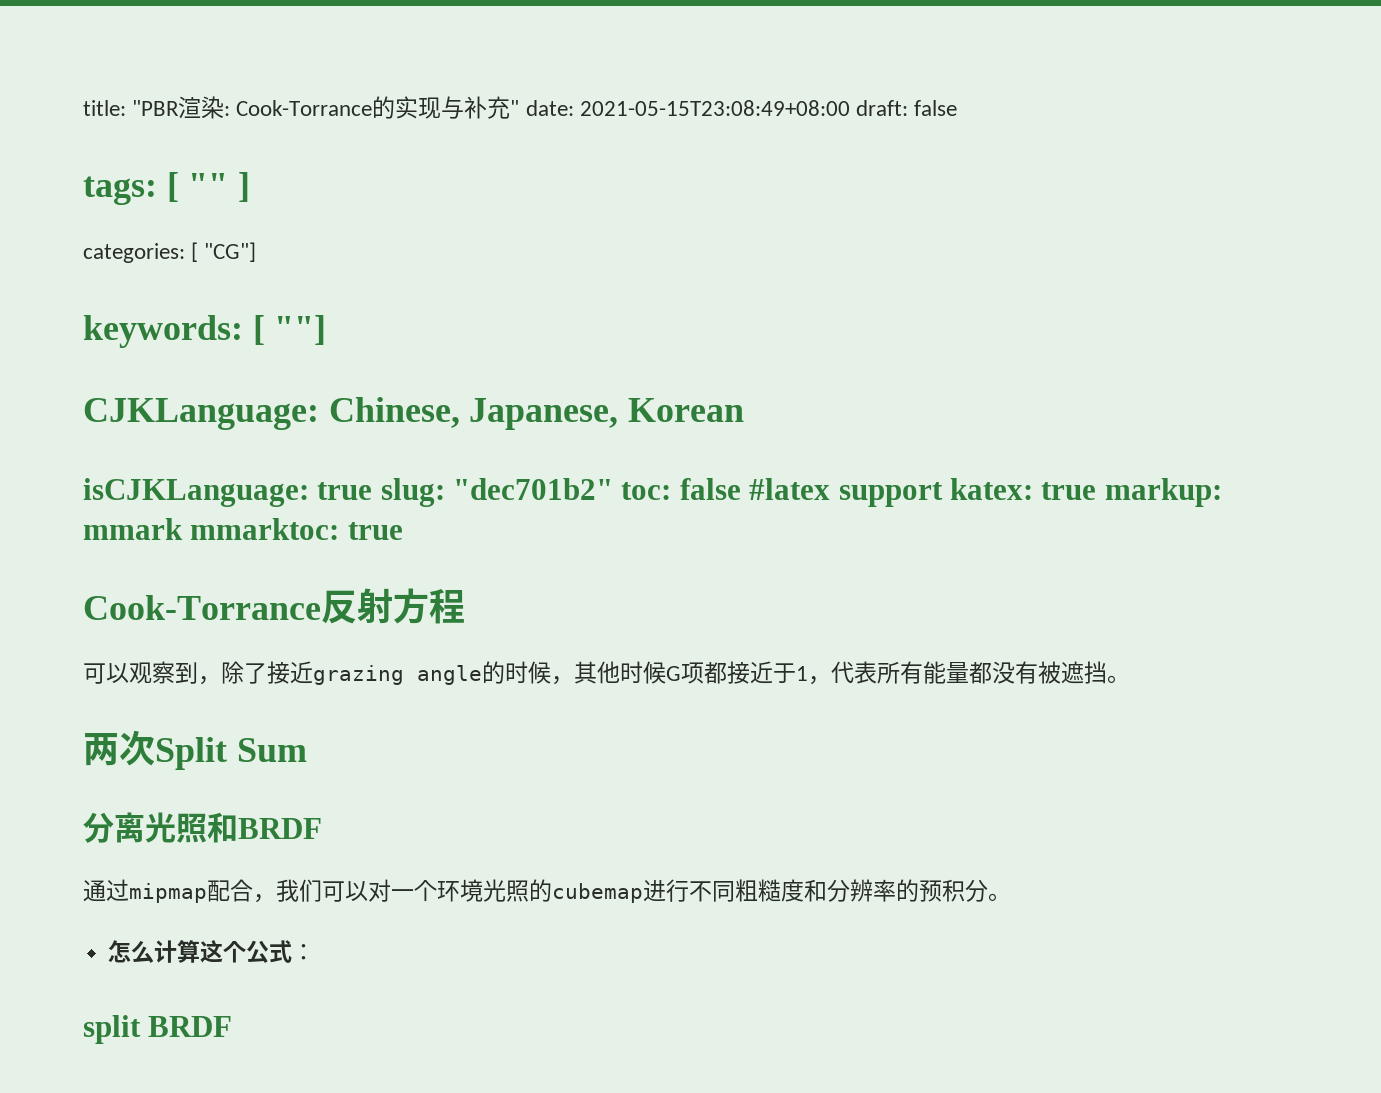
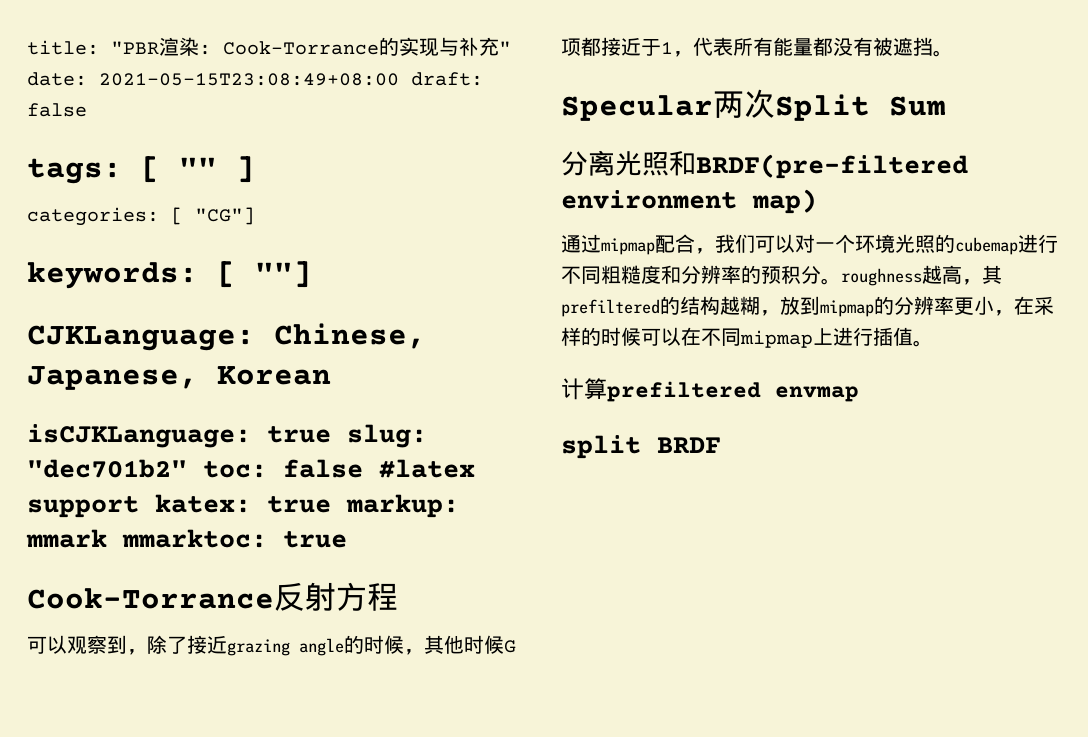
- 两次Split Sum
+ Specular两次Split Sum
- 分离光照和BRDF
+ 分离光照和BRDF(pre-filtered environment map)
- 通过mipmap配合，我们可以对一个环境光照的cubemap进行不同粗糙度和分辨率的预积分。
- 怎么计算这个公式：
+ 通过mipmap配合，我们可以对一个环境光照的cubemap进行不同粗糙度和分辨率的预积分。roughness越高，其prefiltered的结构越糊，放到mipmap的分辨率更小，在采样的时候可以在不同mipmap上进行插值。
+ 计算prefiltered envmap

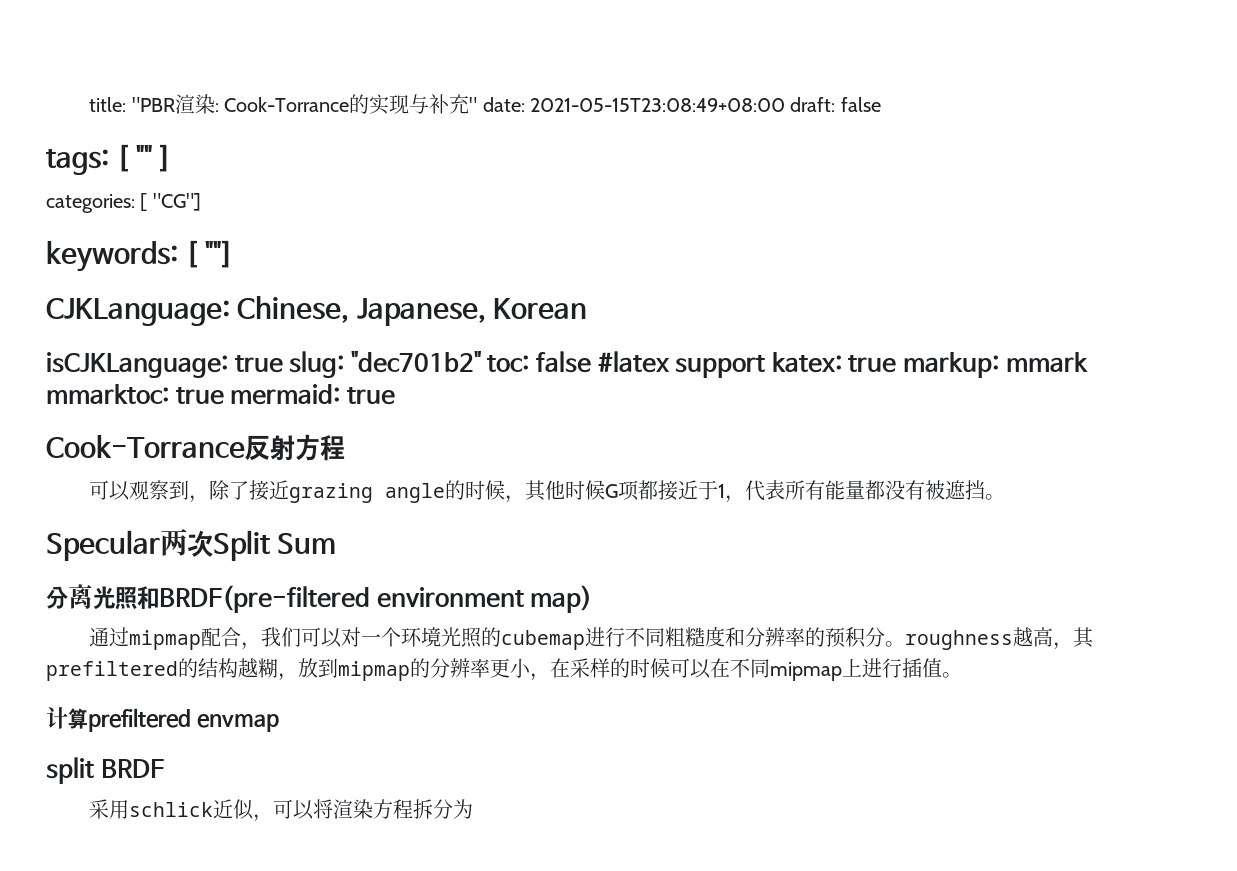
- isCJKLanguage: true slug: "dec701b2" toc: false #latex support katex: true markup: mmark mmarktoc: true
+ isCJKLanguage: true slug: "dec701b2" toc: false #latex support katex: true markup: mmark mmarktoc: true mermaid: true
+ 采用schlick近似，可以将渲染方程拆分为

